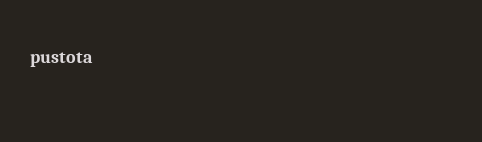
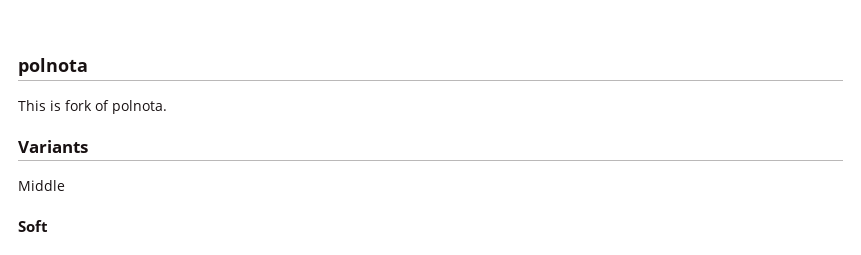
- pustota
+ polnota
+ This is fork of polnota.
+ Variants
+ Middle
+ Soft

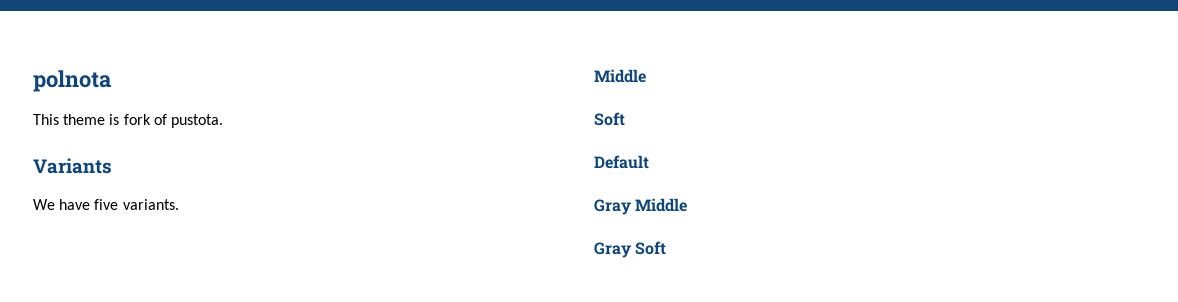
- This is fork of polnota.
+ This theme is fork of pustota.
+ We have five variants.
  Middle
  Soft
+ Default
+ Gray Middle
+ Gray Soft

